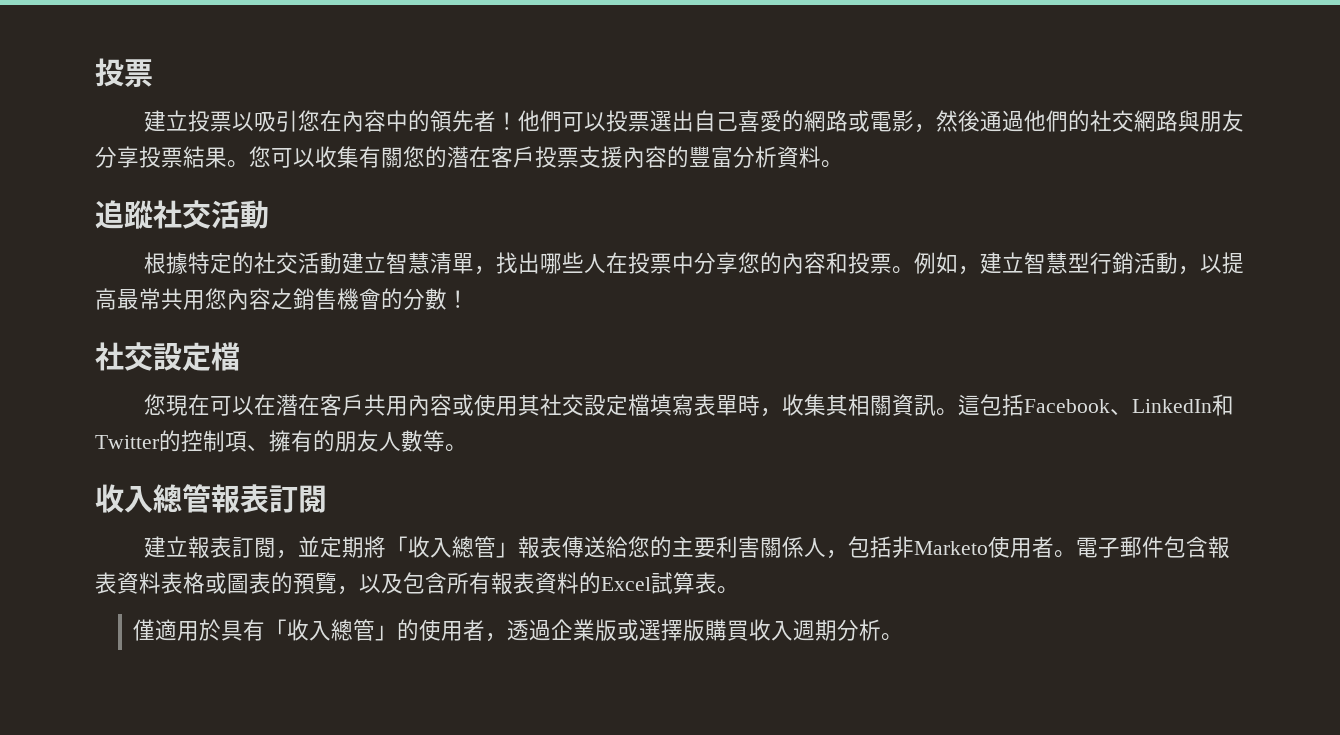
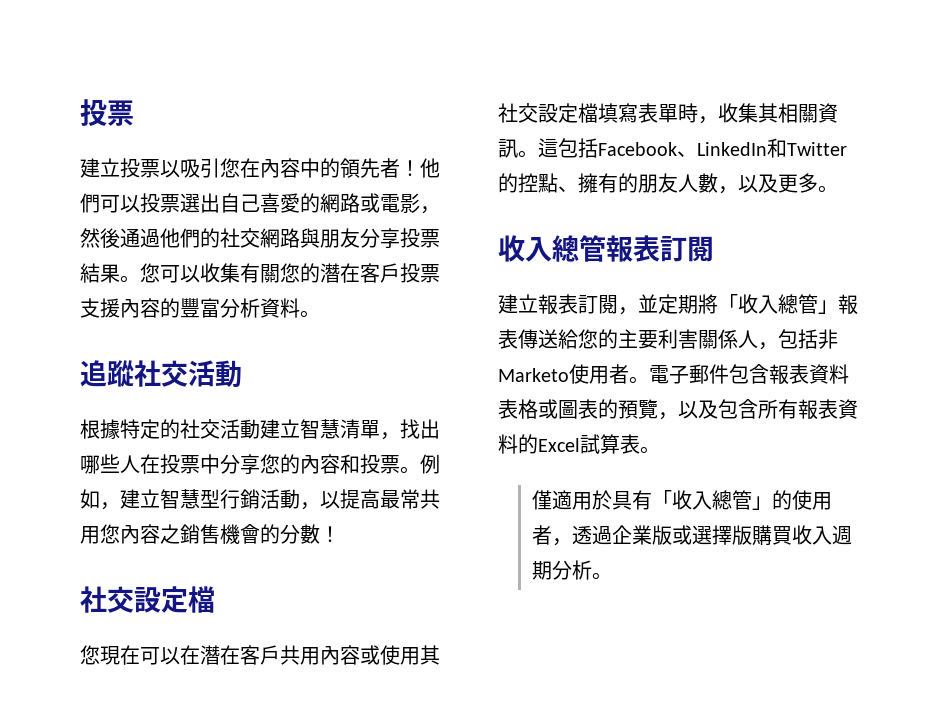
- 這包括Facebook、LinkedIn和Twitter的控制項、擁有的朋友人數等。
+ 這包括Facebook、LinkedIn和Twitter的控點、擁有的朋友人數，以及更多。

